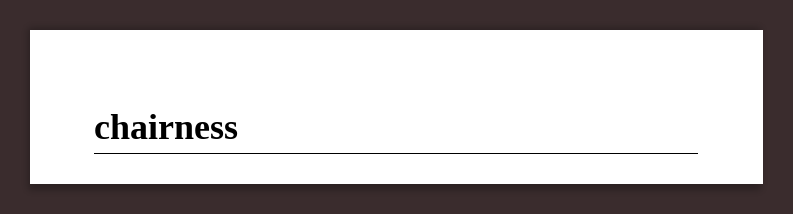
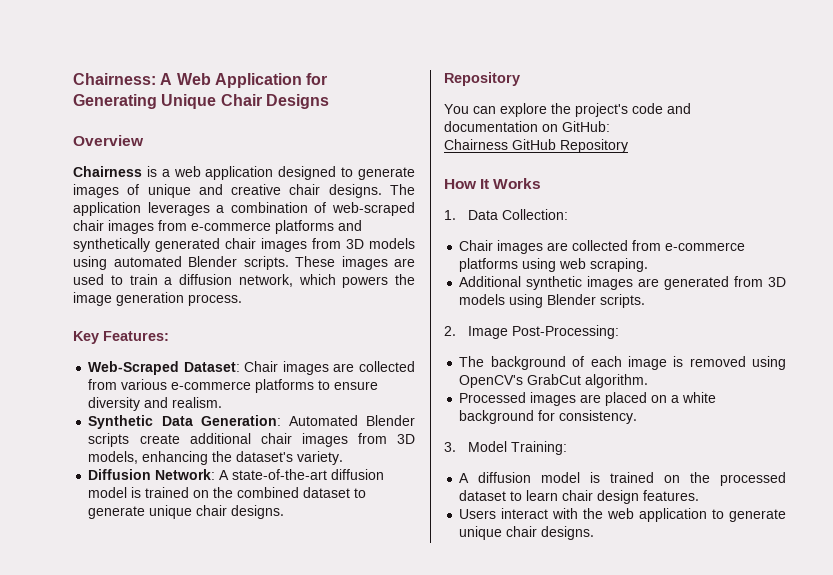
- chairness
+ Chairness: A Web Application for Generating Unique Chair Designs
+ Overview
+ Chairness is a web application designed to generate images of unique and creative chair designs. The application leverages a combination of web-scraped chair images from e-commerce platforms and synthetically generated chair images from 3D models using automated Blender scripts. These images are used to train a diffusion network, which powers the image generation process.
+ Key Features:
+ Web-Scraped Dataset: Chair images are collected from various e-commerce platforms to ensure diversity and realism.
+ Synthetic Data Generation: Automated Blender scripts create additional chair images from 3D models, enhancing the dataset's variety.
+ Diffusion Network: A state-of-the-art diffusion model is trained on the combined dataset to generate unique chair designs.
+ Repository
+ You can explore the project's code and documentation on GitHub:
+ Chairness GitHub Repository
+ How It Works
+ 1. Data Collection:
+ Chair images are collected from e-commerce platforms using web scraping.
+ Additional synthetic images are generated from 3D models using Blender scripts.
+ 2. Image Post-Processing:
+ The background of each image is removed using OpenCV's GrabCut algorithm.
+ Processed images are placed on a white background for consistency.
+ 3. Model Training:
+ A diffusion model is trained on the processed dataset to learn chair design features.
+ Users interact with the web application to generate unique chair designs.

